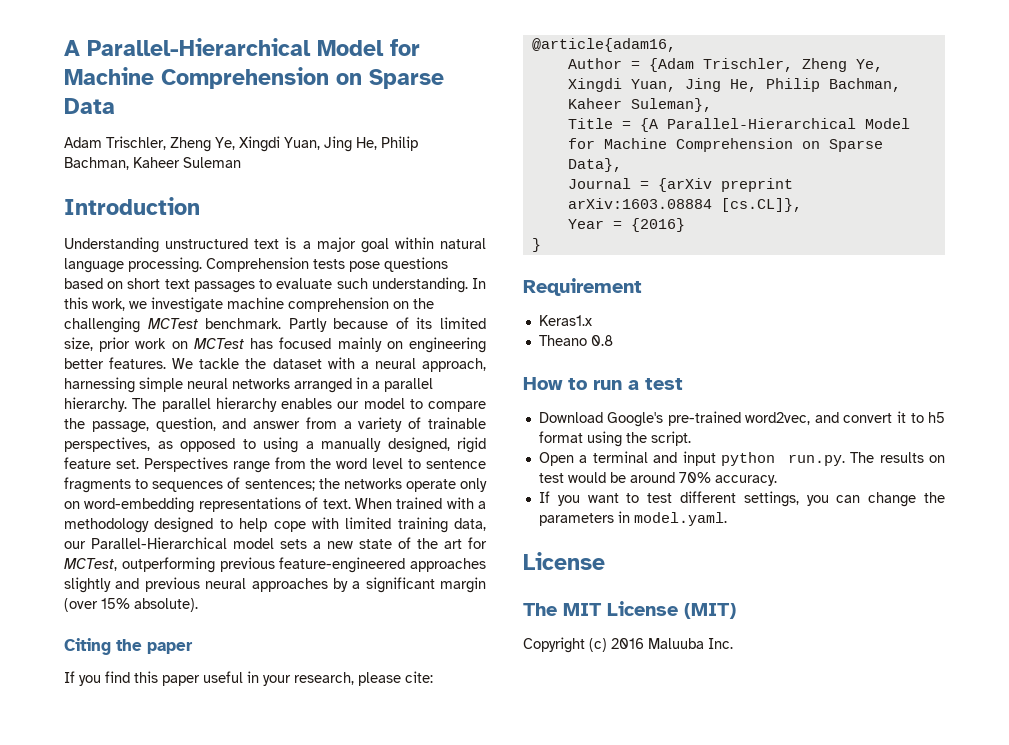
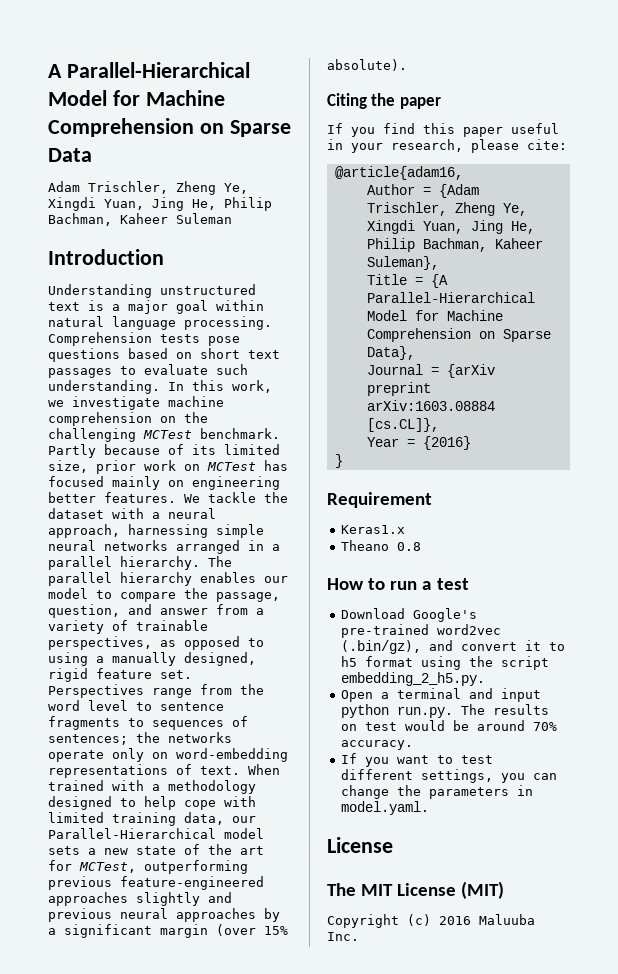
- Download Google's pre-trained word2vec, and convert it to h5 format using the script.
+ Download Google's pre-trained word2vec (.bin/gz), and convert it to h5 format using the script embedding_2_h5.py.

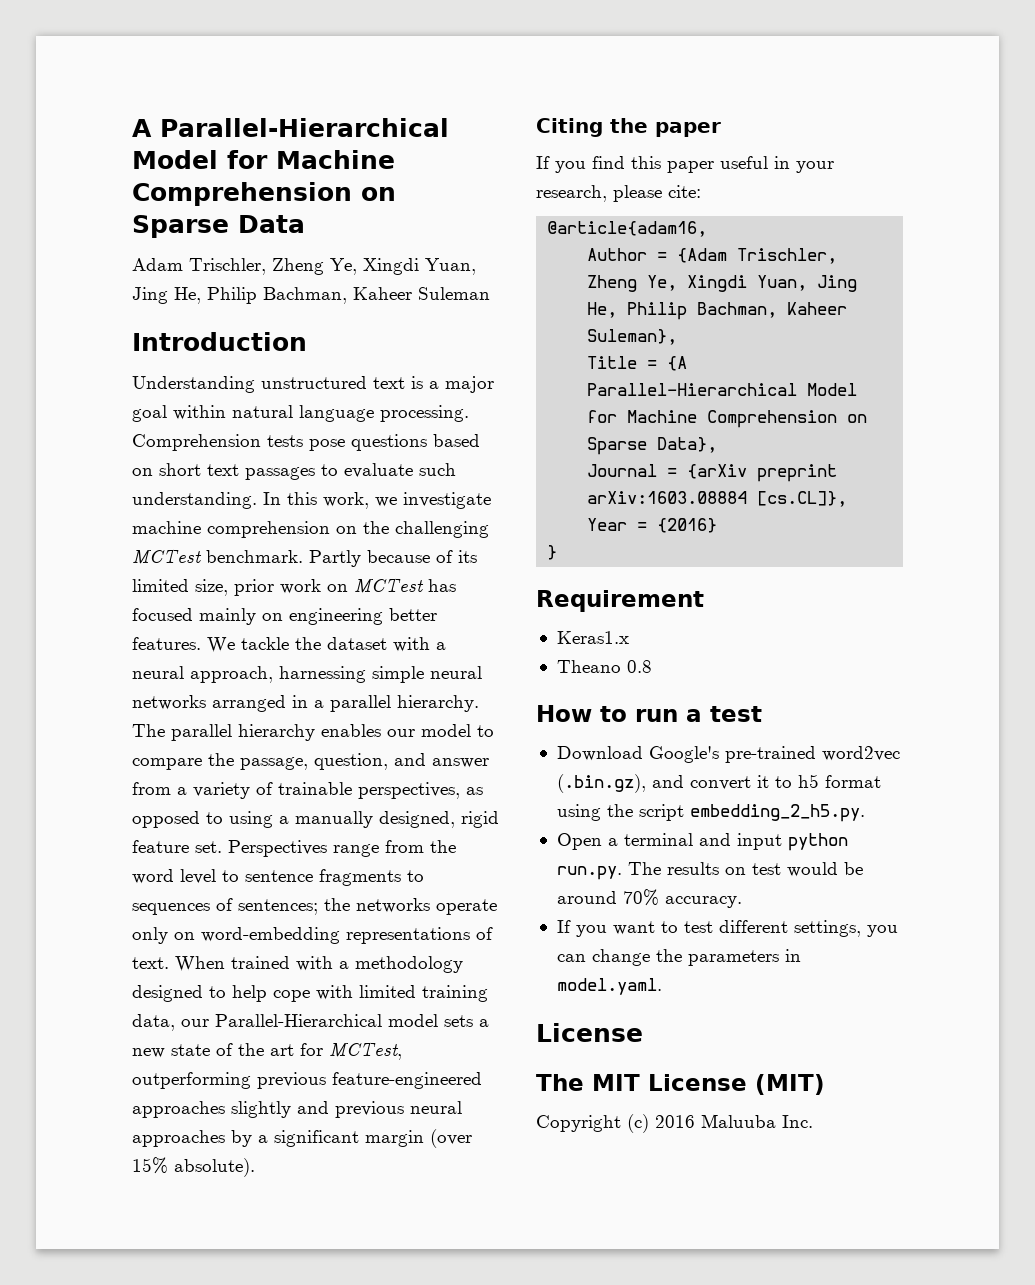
- Download Google's pre-trained word2vec (.bin/gz), and convert it to h5 format using the script embedding_2_h5.py.
+ Download Google's pre-trained word2vec (.bin.gz), and convert it to h5 format using the script embedding_2_h5.py.

